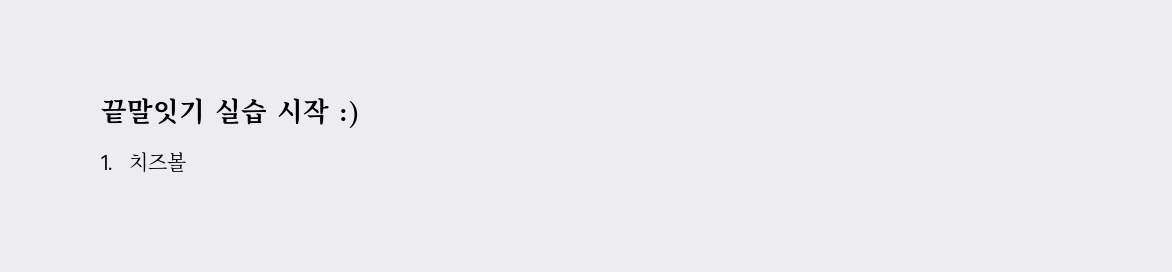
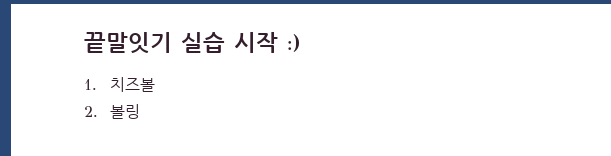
+ 2. 볼링

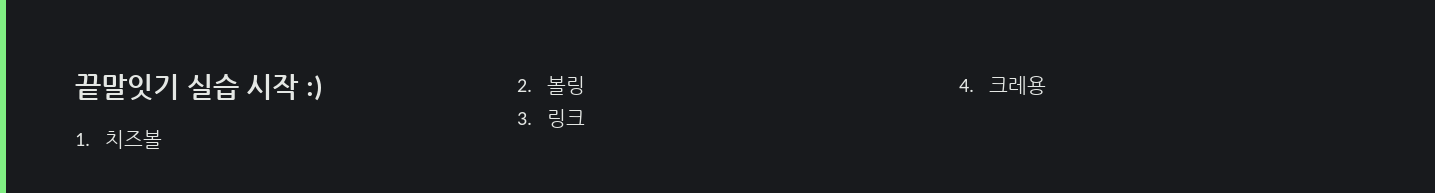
+ 3. 링크
+ 4. 크레용

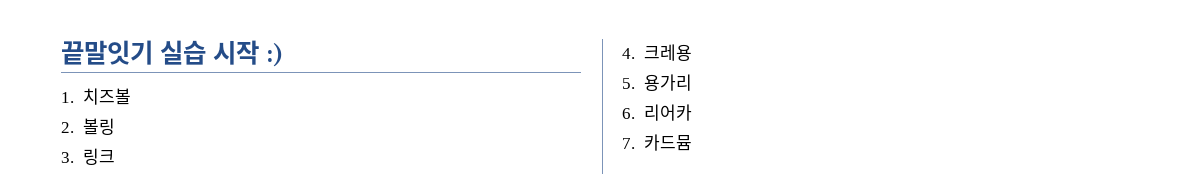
+ 5. 용가리
+ 6. 리어카
+ 7. 카드뮴

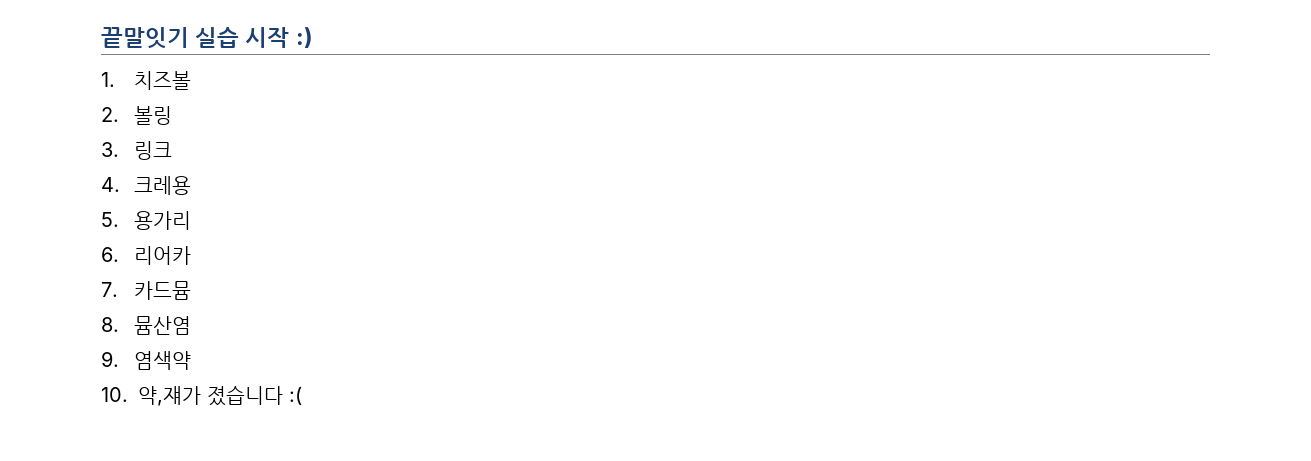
+ 8. 뮴산염
+ 9. 염색약
+ 10. 약,쟤가 졌습니다 :(

